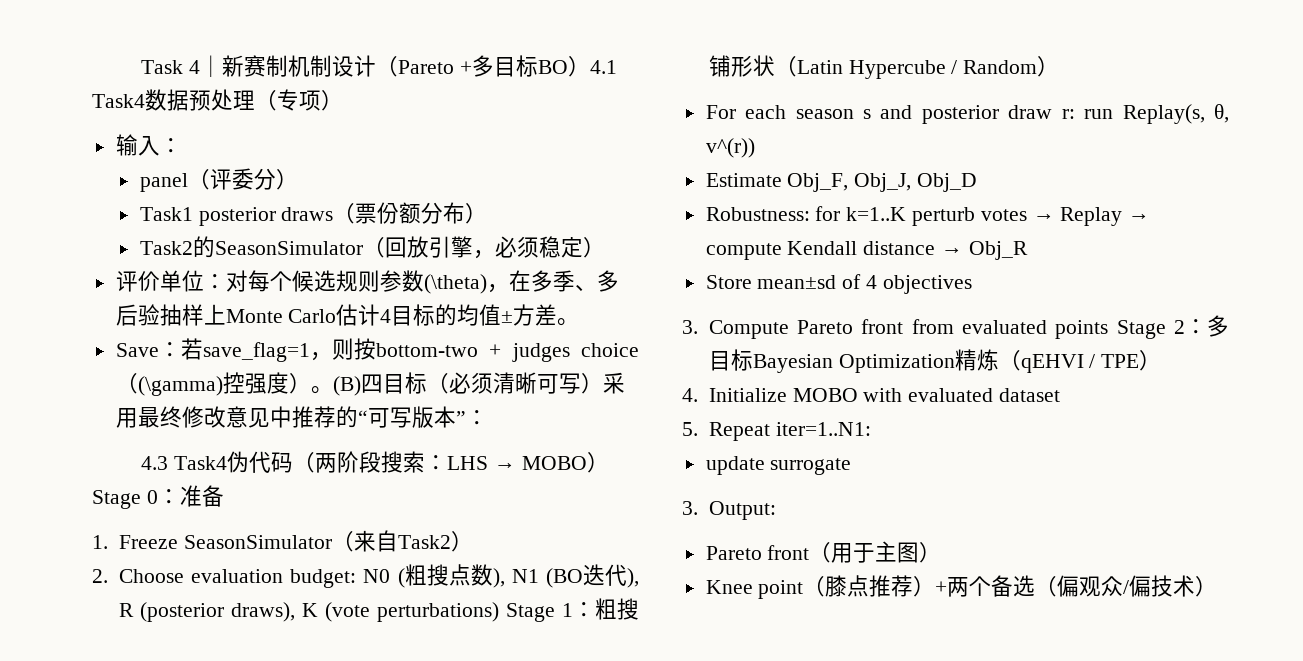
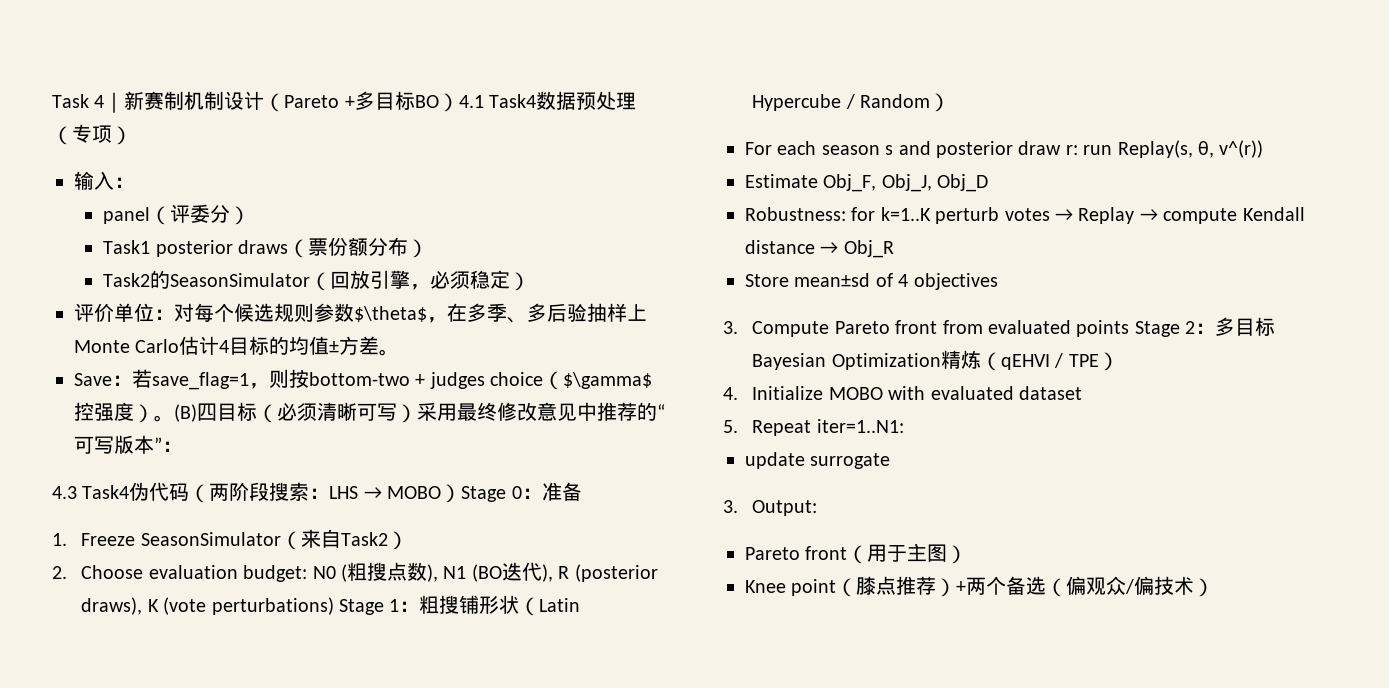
- 评价单位：对每个候选规则参数(\theta)，在多季、多后验抽样上Monte Carlo估计4目标的均值±方差。
+ 评价单位：对每个候选规则参数$\theta$，在多季、多后验抽样上Monte Carlo估计4目标的均值±方差。
- Save：若save_flag=1，则按bottom-two + judges choice（(\gamma)控强度）。
+ Save：若save_flag=1，则按bottom-two + judges choice（$\gamma$控强度）。

